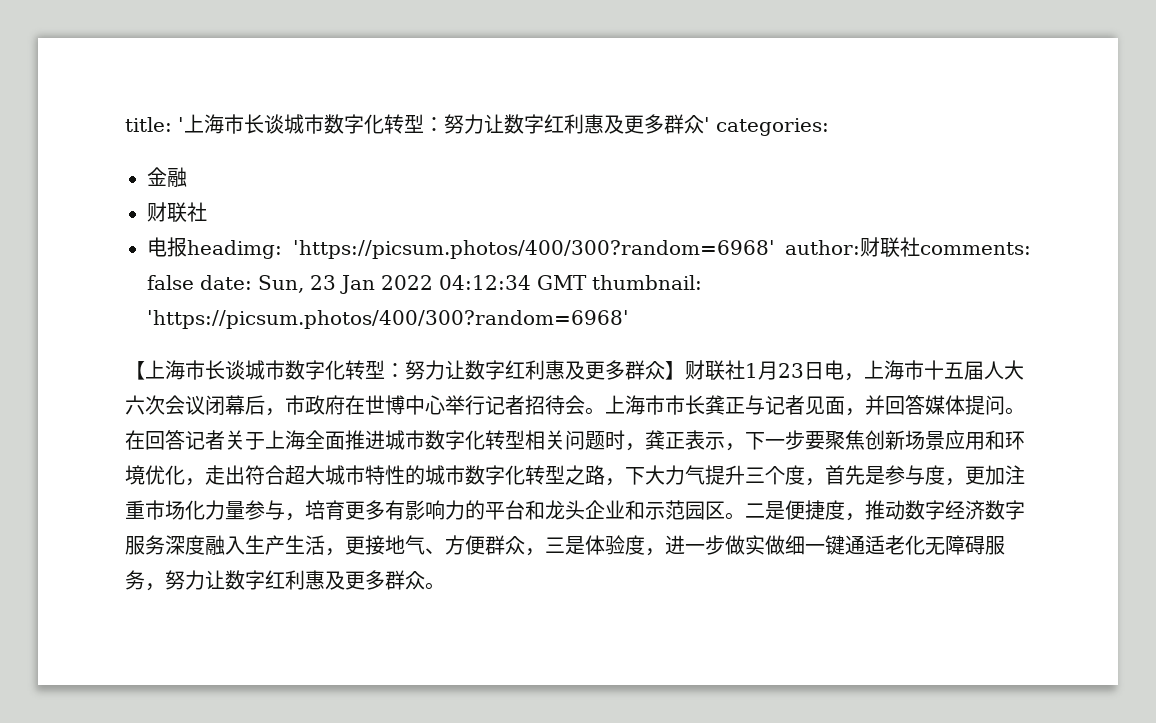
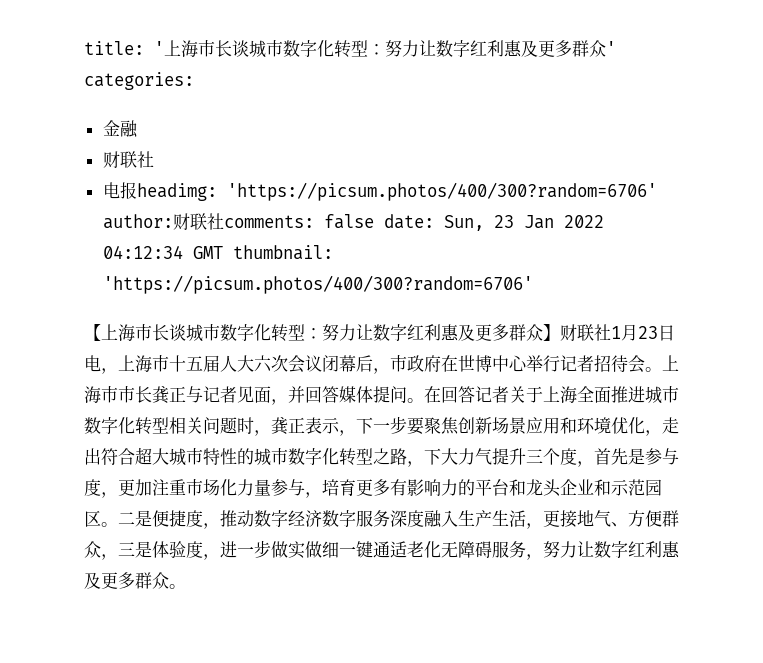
- 电报headimg: 'https://picsum.photos/400/300?random=6968' author:财联社comments: false date: Sun, 23 Jan 2022 04:12:34 GMT thumbnail: 'https://picsum.photos/400/300?random=6968'
+ 电报headimg: 'https://picsum.photos/400/300?random=6706' author:财联社comments: false date: Sun, 23 Jan 2022 04:12:34 GMT thumbnail: 'https://picsum.photos/400/300?random=6706'

